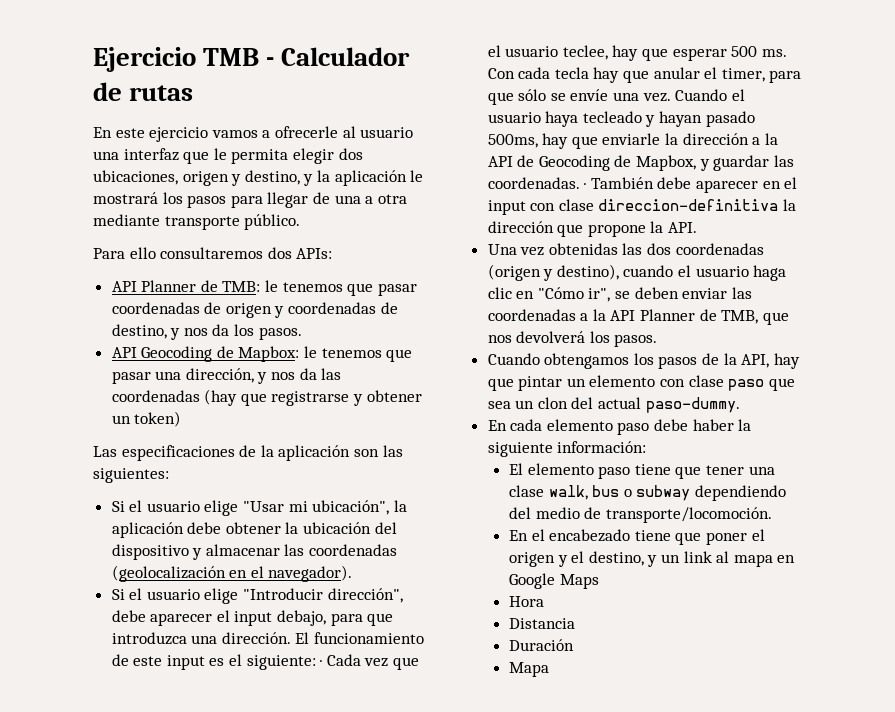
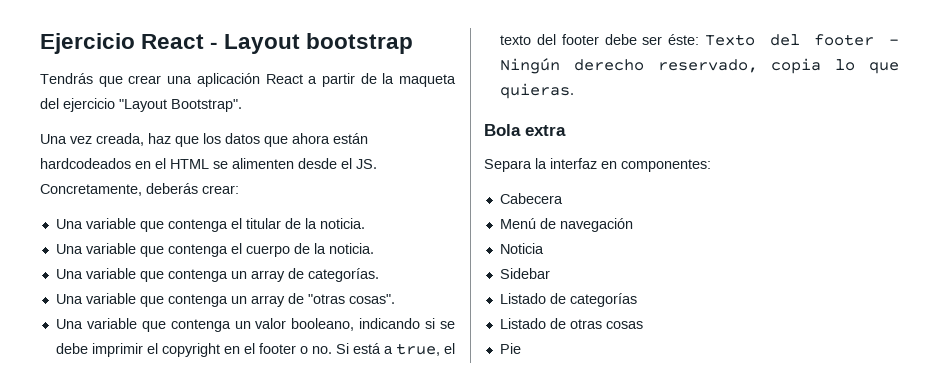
- Ejercicio TMB - Calculador de rutas
- En este ejercicio vamos a ofrecerle al usuario una interfaz que le permita elegir dos ubicaciones, origen y destino, y la aplicación le mostrará los pasos para llegar de una a otra mediante transporte público.
- Para ello consultaremos dos APIs:
- API Planner de TMB: le tenemos que pasar coordenadas de origen y coordenadas de destino, y nos da los pasos.
- API Geocoding de Mapbox: le tenemos que pasar una dirección, y nos da las coordenadas (hay que registrarse y obtener un token)
- Las especificaciones de la aplicación son las siguientes:
- Si el usuario elige "Usar mi ubicación", la aplicación debe obtener la ubicación del dispositivo y almacenar las coordenadas (geolocalización en el navegador).
- Si el usuario elige "Introducir dirección", debe aparecer el input debajo, para que introduzca una dirección. El funcionamiento de este input es el siguiente: · Cada vez que el usuario teclee, hay que esperar 500 ms. Con cada tecla hay que anular el timer, para que sólo se envíe una vez. Cuando el usuario haya tecleado y hayan pasado 500ms, hay que enviarle la dirección a la API de Geocoding de Mapbox, y guardar las coordenadas. · También debe aparecer en el input con clase direccion-definitiva la dirección que propone la API.
- Una vez obtenidas las dos coordenadas (origen y destino), cuando el usuario haga clic en "Cómo ir", se deben enviar las coordenadas a la API Planner de TMB, que nos devolverá los pasos.
- Cuando obtengamos los pasos de la API, hay que pintar un elemento con clase paso que sea un clon del actual paso-dummy.
- En cada elemento paso debe haber la siguiente información:
- El elemento paso tiene que tener una clase walk, bus o subway dependiendo del medio de transporte/locomoción.
- En el encabezado tiene que poner el origen y el destino, y un link al mapa en Google Maps
- Hora
- Distancia
- Duración
- Mapa
+ Ejercicio React - Layout bootstrap
+ Tendrás que crear una aplicación React a partir de la maqueta del ejercicio "Layout Bootstrap".
+ Una vez creada, haz que los datos que ahora están hardcodeados en el HTML se alimenten desde el JS. Concretamente, deberás crear:
+ Una variable que contenga el titular de la noticia.
+ Una variable que contenga el cuerpo de la noticia.
+ Una variable que contenga un array de categorías.
+ Una variable que contenga un array de "otras cosas".
+ Una variable que contenga un valor booleano, indicando si se debe imprimir el copyright en el footer o no. Si está a true, el texto del footer debe ser éste: Texto del footer - Ningún derecho reservado, copia lo que quieras.
+ Bola extra
+ Separa la interfaz en componentes:
+ Cabecera
+ Menú de navegación
+ Noticia
+ Sidebar
+ Listado de categorías
+ Listado de otras cosas
+ Pie

